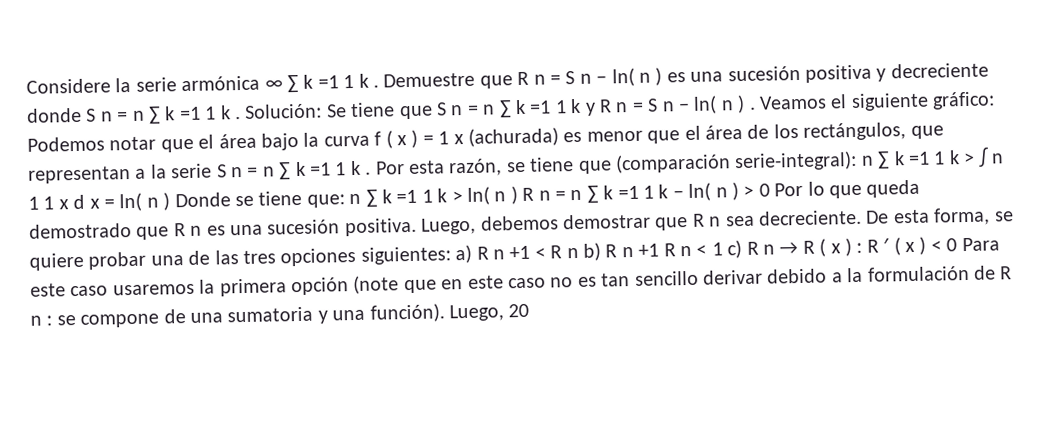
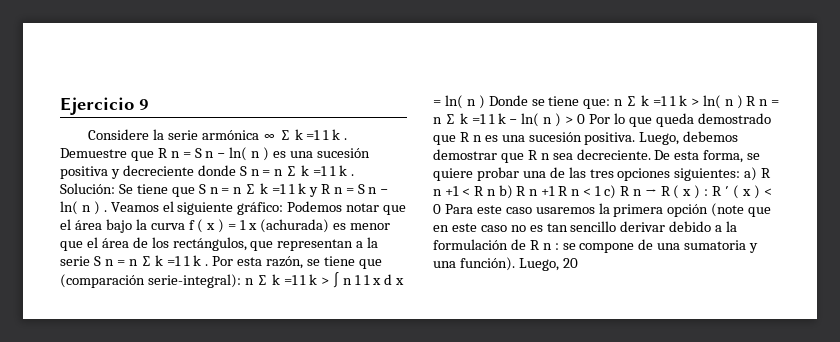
+ Ejercicio 9

